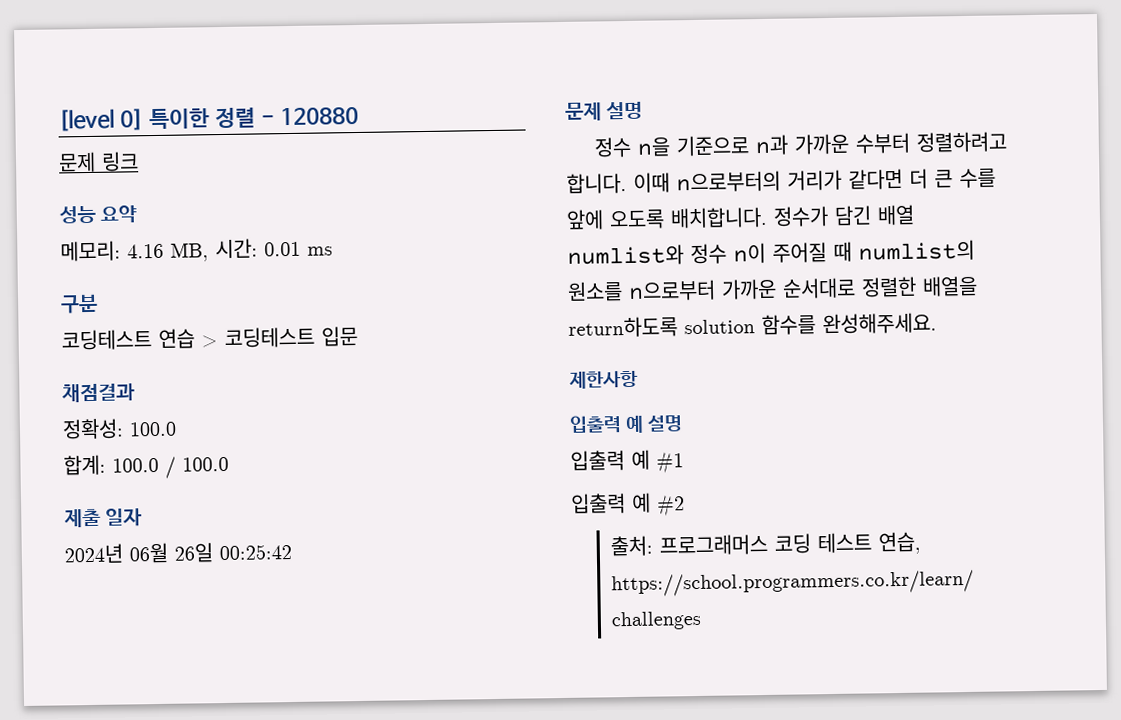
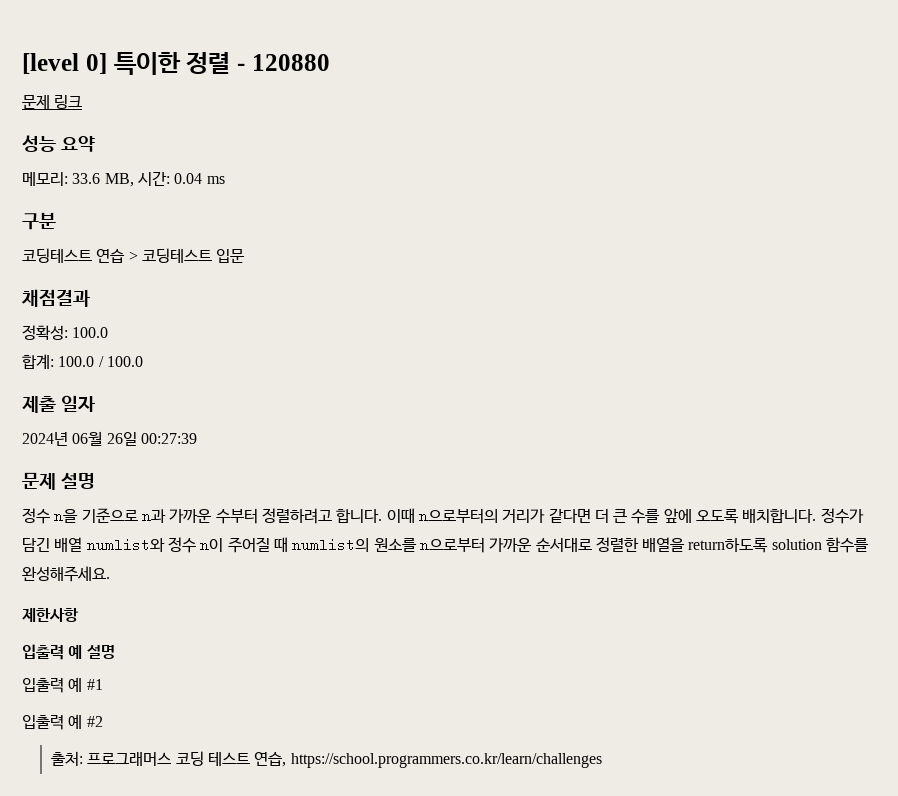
- 메모리: 4.16 MB, 시간: 0.01 ms
+ 메모리: 33.6 MB, 시간: 0.04 ms
- 2024년 06월 26일 00:25:42
+ 2024년 06월 26일 00:27:39

